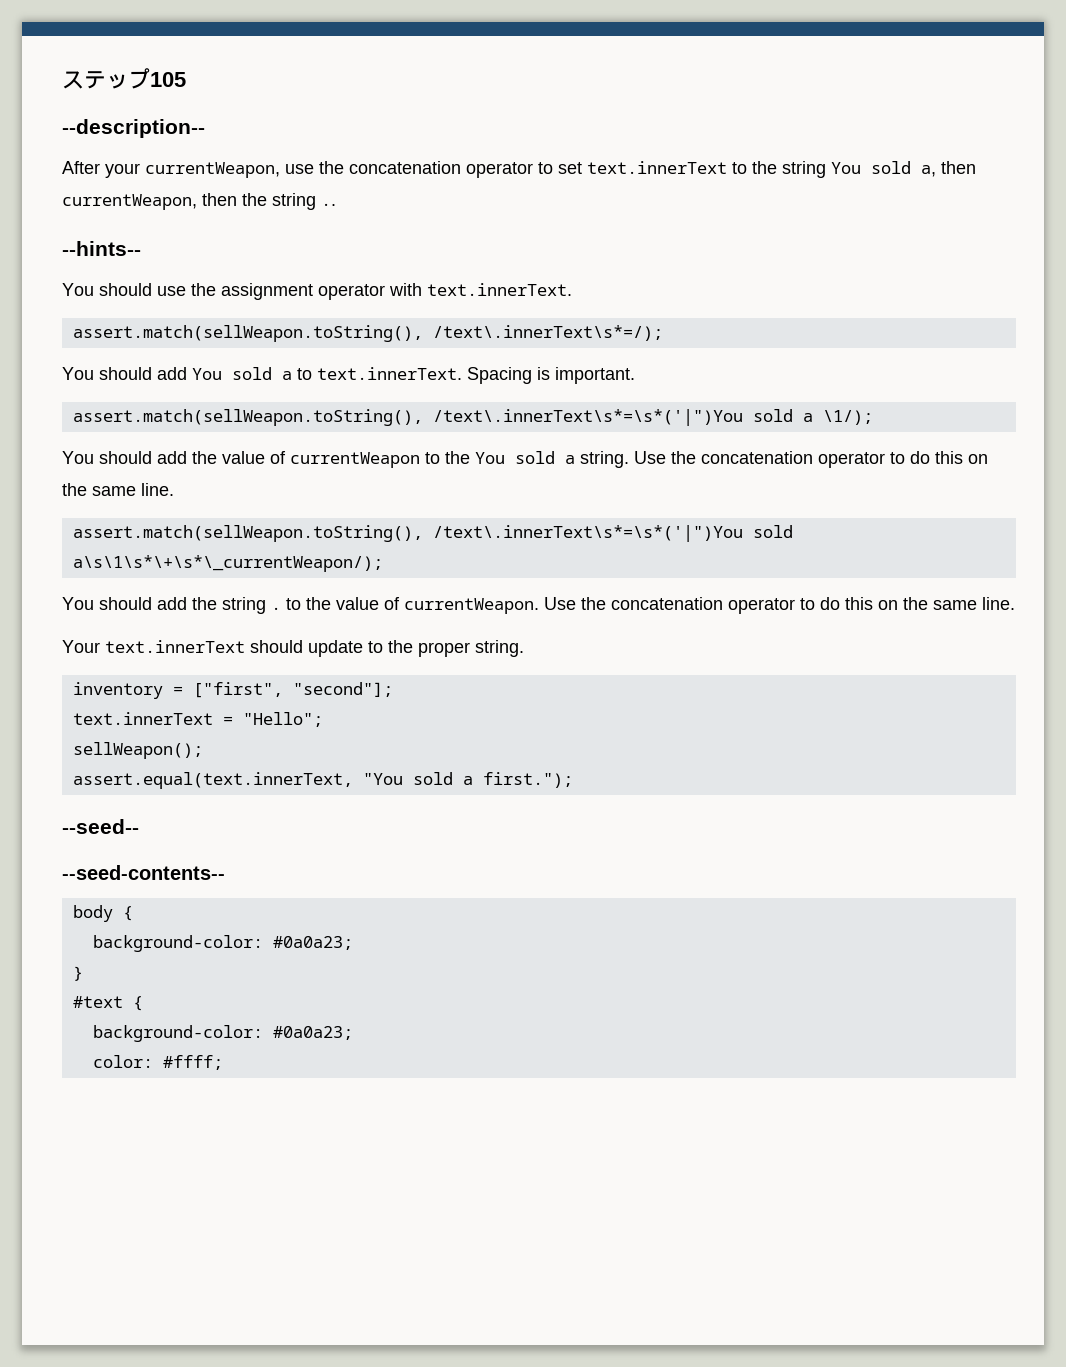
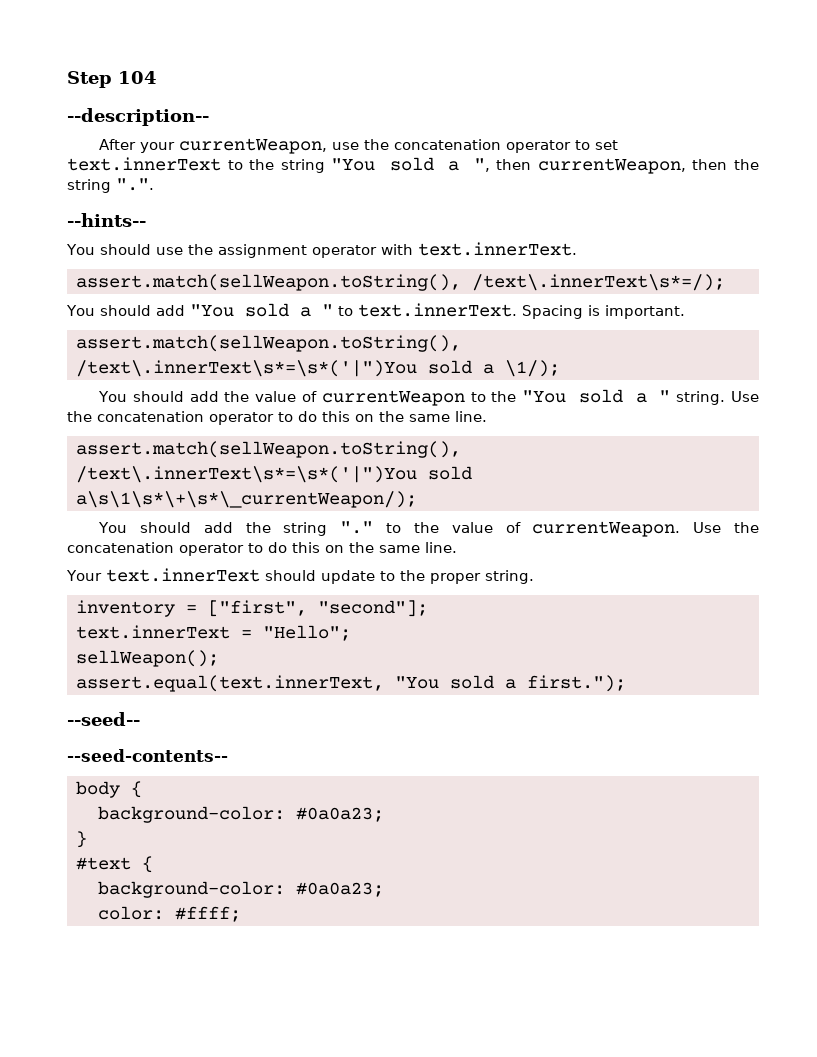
- ステップ105
+ Step 104
- After your currentWeapon, use the concatenation operator to set text.innerText to the string You sold a, then currentWeapon, then the string ..
+ After your currentWeapon, use the concatenation operator to set text.innerText to the string "You sold a ", then currentWeapon, then the string ".".
- You should add You sold a to text.innerText. Spacing is important.
+ You should add "You sold a " to text.innerText. Spacing is important.
- You should add the value of currentWeapon to the You sold a string.
+ You should add the value of currentWeapon to the "You sold a " string.
- You should add the string . to the value of currentWeapon.
+ You should add the string "." to the value of currentWeapon.

